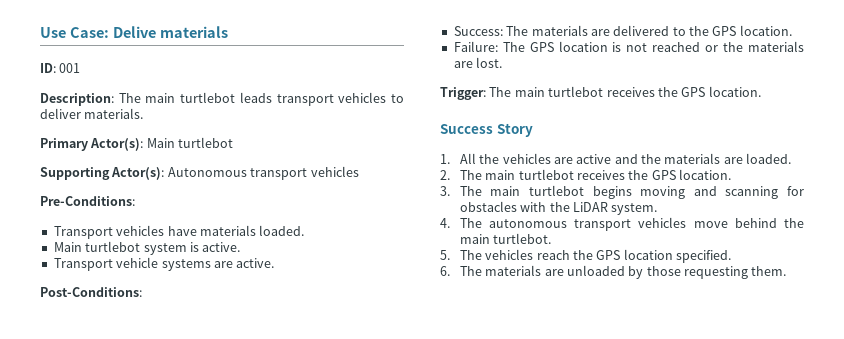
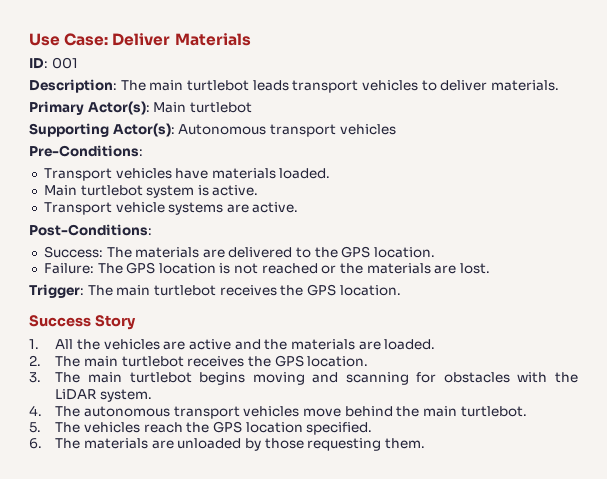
- Use Case: Delive materials
+ Use Case: Deliver Materials

